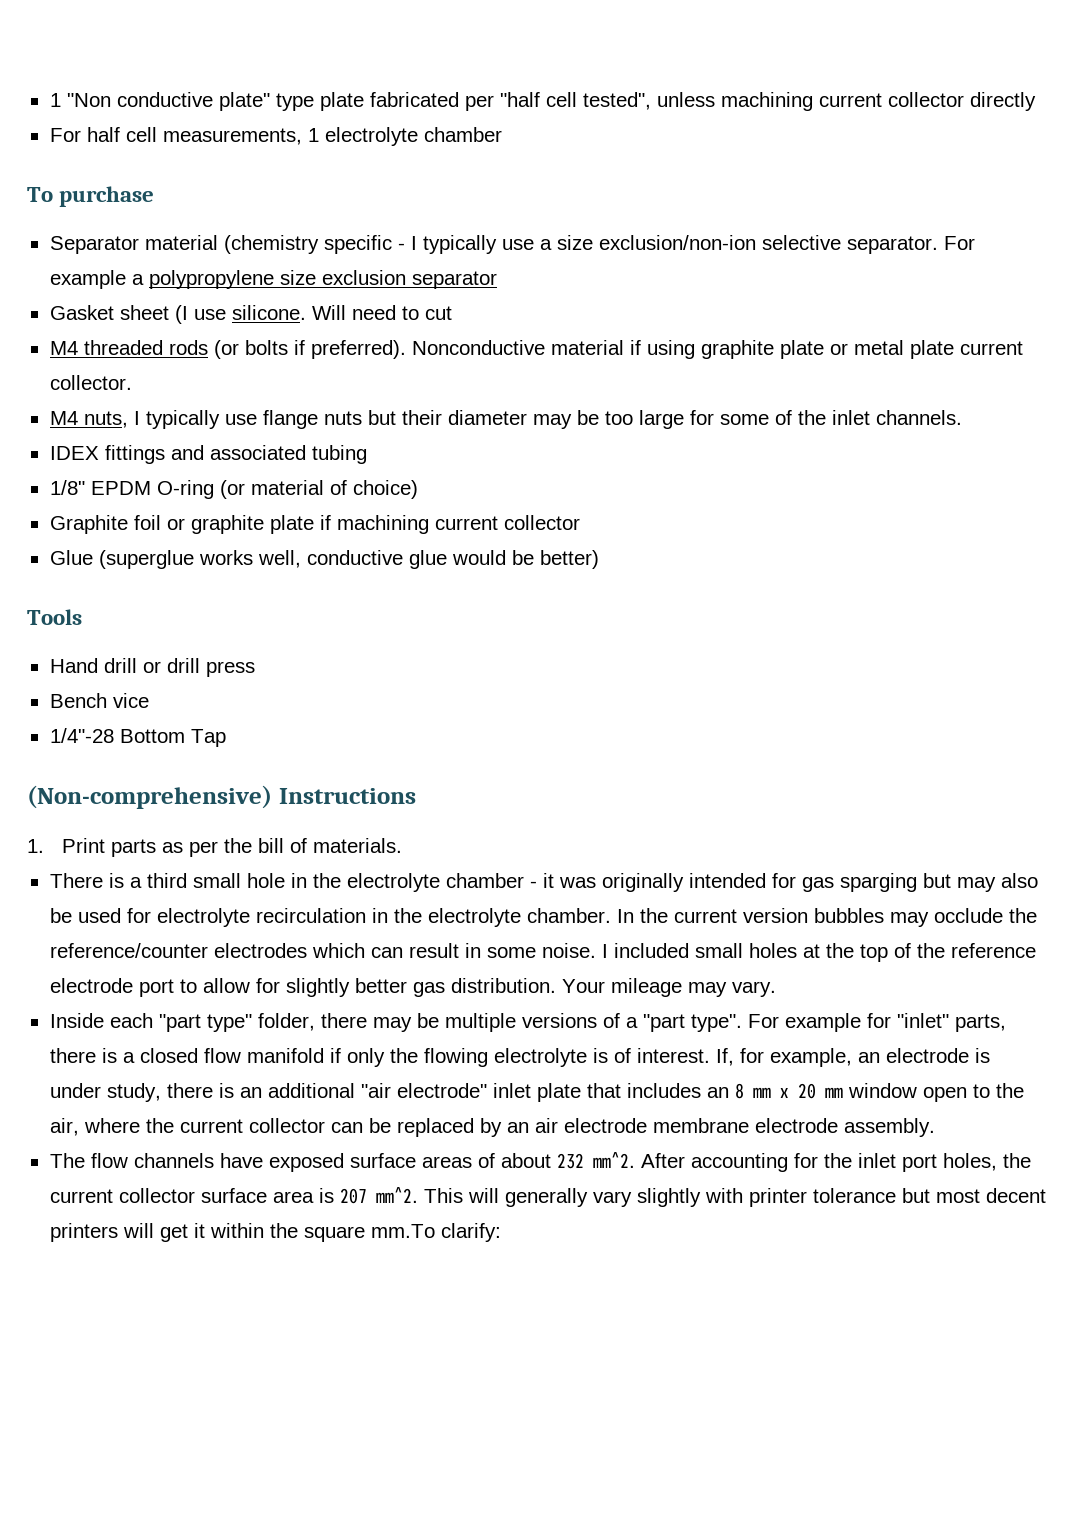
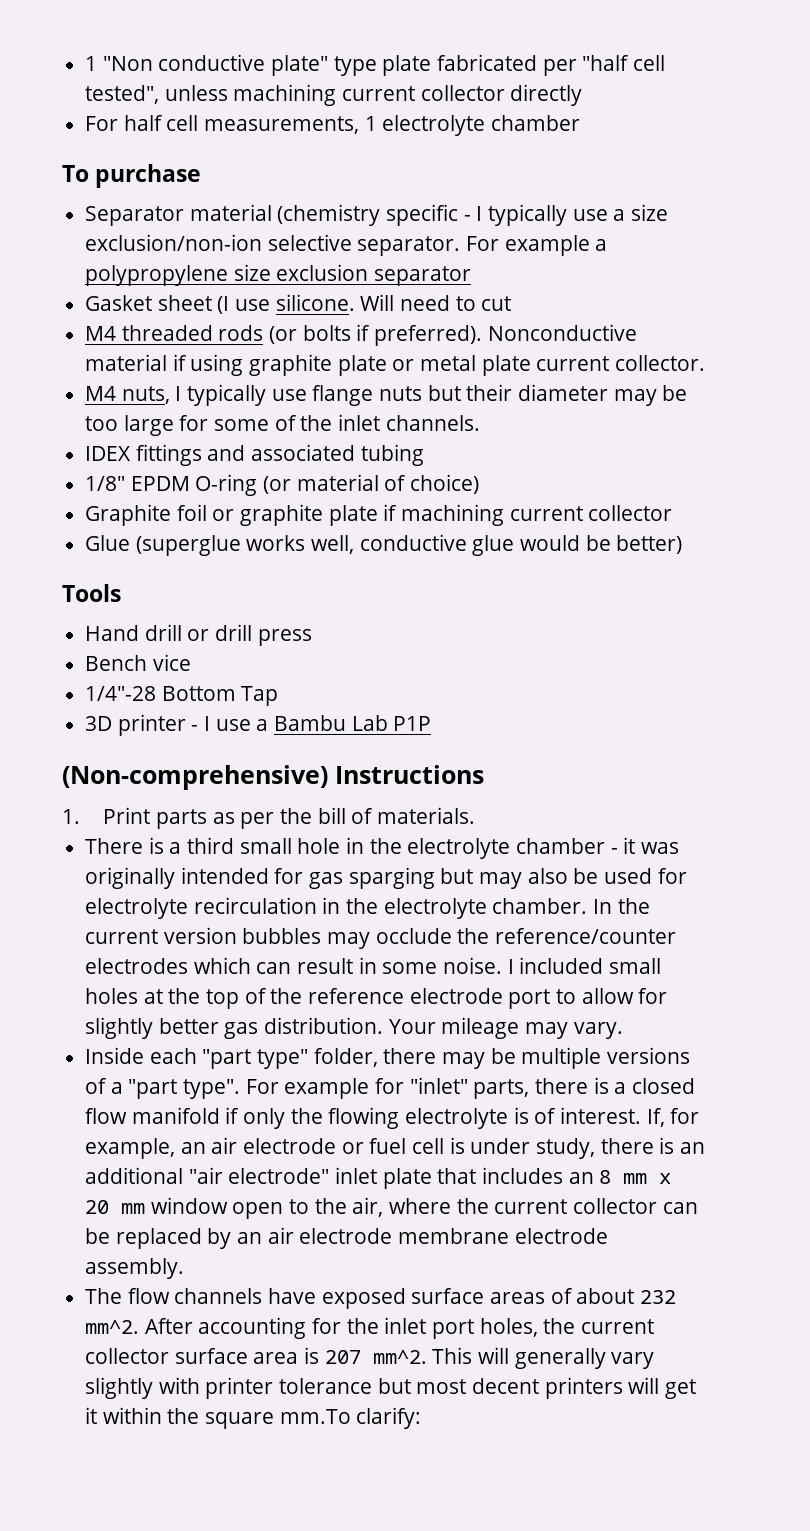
+ 3D printer - I use a Bambu Lab P1P
- If, for example, an electrode is under study, there is an additional "air electrode" inlet plate that includes an 8 mm x 20 mm window open to the air, where the current collector can be replaced by an air electrode membrane electrode assembly.
+ If, for example, an air electrode or fuel cell is under study, there is an additional "air electrode" inlet plate that includes an 8 mm x 20 mm window open to the air, where the current collector can be replaced by an air electrode membrane electrode assembly.

